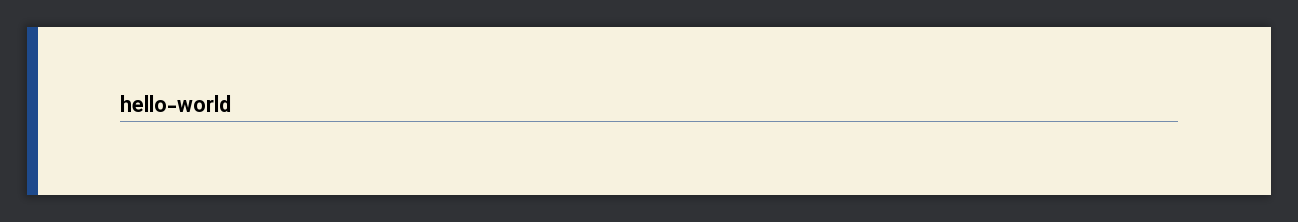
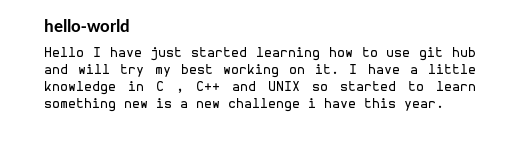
+ Hello I have just started learning how to use git hub and will try my best working on it. I have a little knowledge in C , C++ and UNIX so started to learn something new is a new challenge i have this year.

